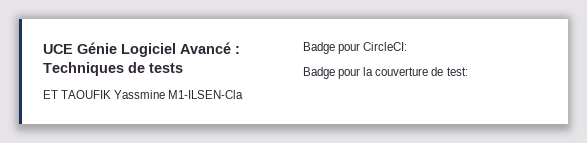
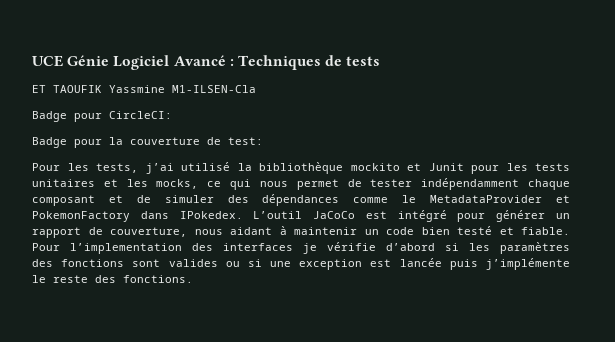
+ Pour les tests, j’ai utilisé la bibliothèque mockito et Junit pour les tests unitaires et les mocks, ce qui nous permet de tester indépendamment chaque composant et de simuler des dépendances comme le MetadataProvider et PokemonFactory dans IPokedex. L’outil JaCoCo est intégré pour générer un rapport de couverture, nous aidant à maintenir un code bien testé et fiable. Pour l’implementation des interfaces je vérifie d’abord si les paramètres des fonctions sont valides ou si une exception est lancée puis j’implémente le reste des fonctions.

